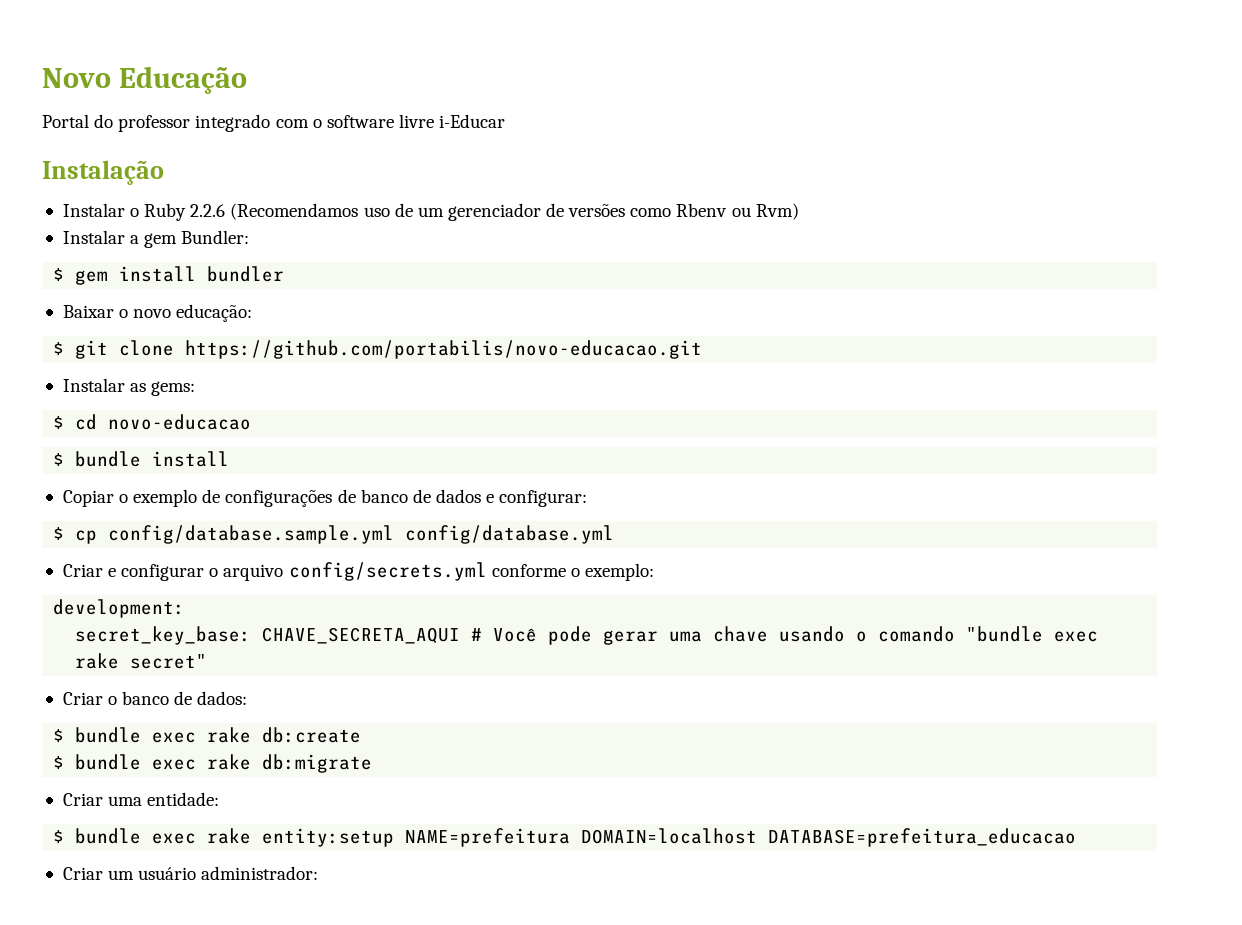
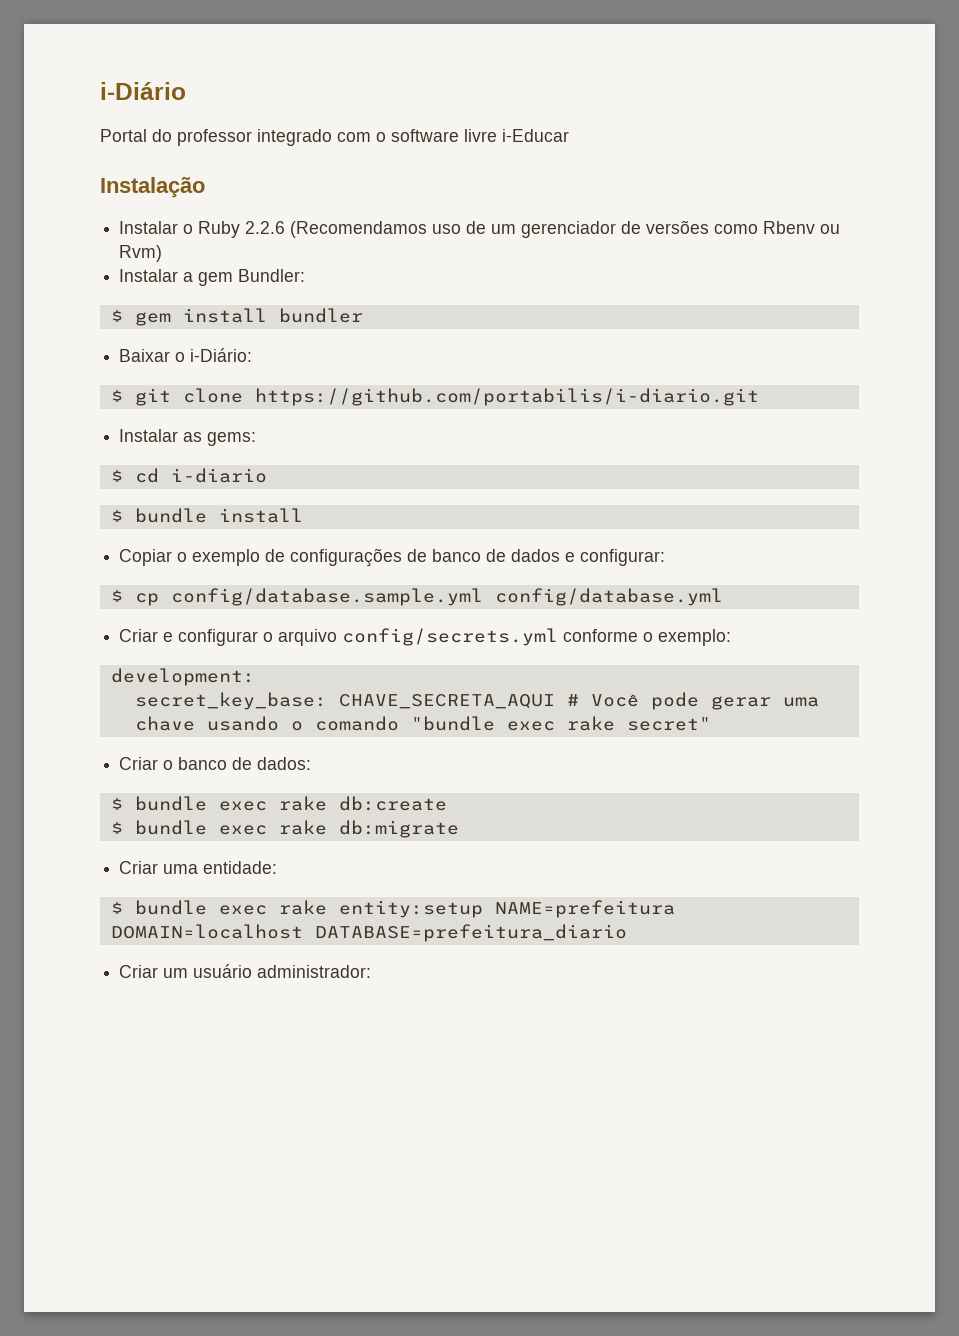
- Novo Educação
+ i-Diário
- Baixar o novo educação:
+ Baixar o i-Diário:
- $ git clone https://github.com/portabilis/novo-educacao.git
+ $ git clone https://github.com/portabilis/i-diario.git
- $ cd novo-educacao
+ $ cd i-diario
- $ bundle exec rake entity:setup NAME=prefeitura DOMAIN=localhost DATABASE=prefeitura_educacao
+ $ bundle exec rake entity:setup NAME=prefeitura DOMAIN=localhost DATABASE=prefeitura_diario

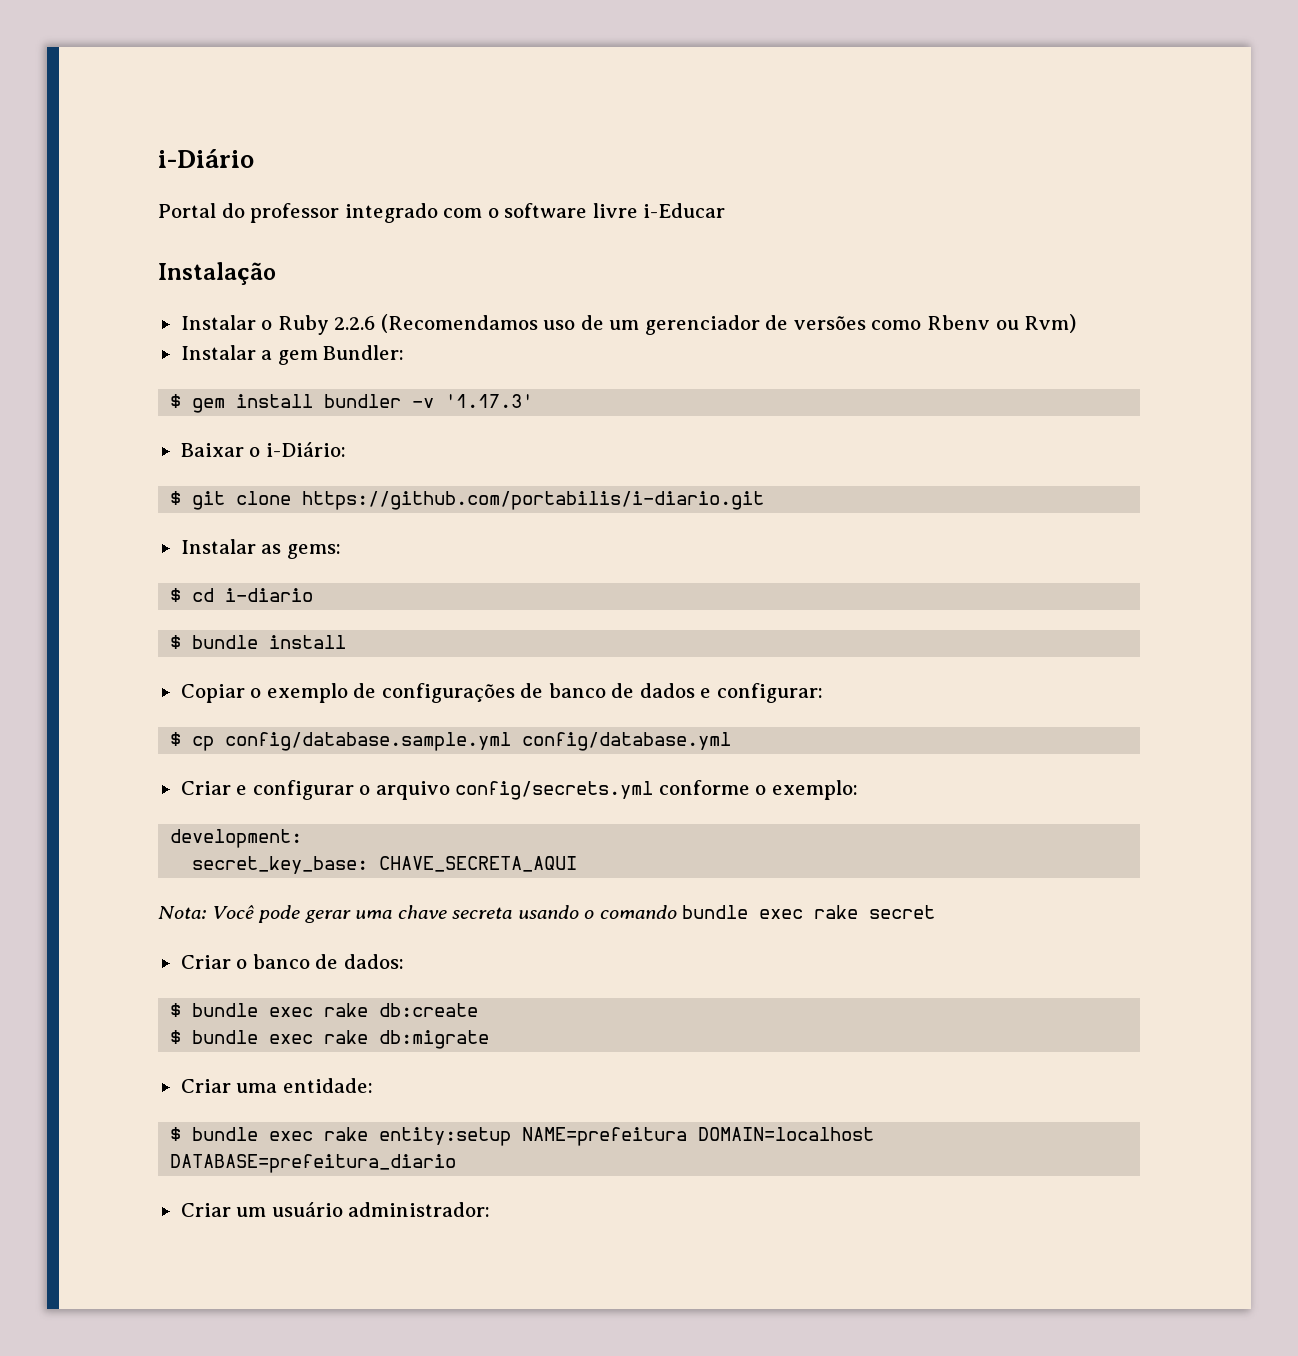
- $ gem install bundler
+ $ gem install bundler -v '1.17.3'
- secret_key_base: CHAVE_SECRETA_AQUI # Você pode gerar uma chave usando o comando "bundle exec rake secret"
+ secret_key_base: CHAVE_SECRETA_AQUI
+ Nota: Você pode gerar uma chave secreta usando o comando bundle exec rake secret

